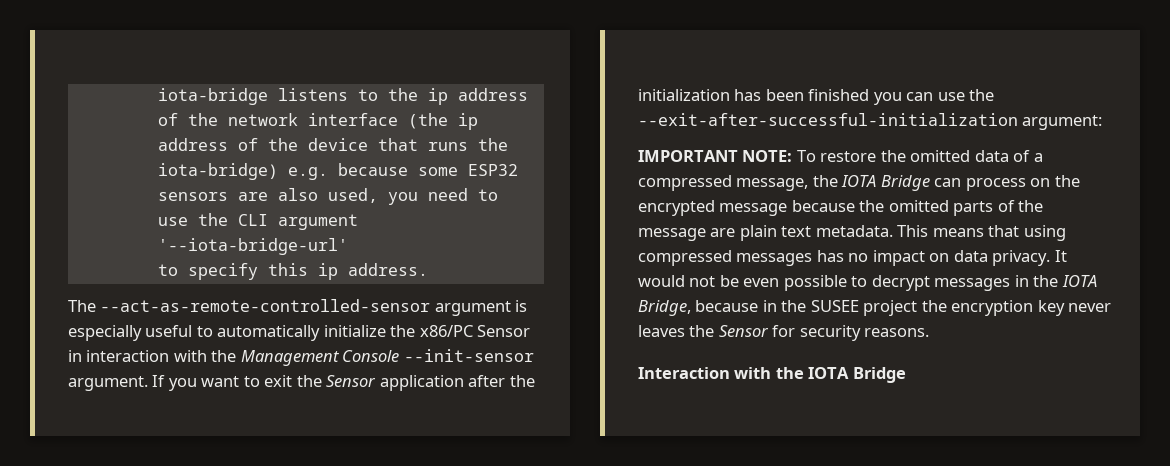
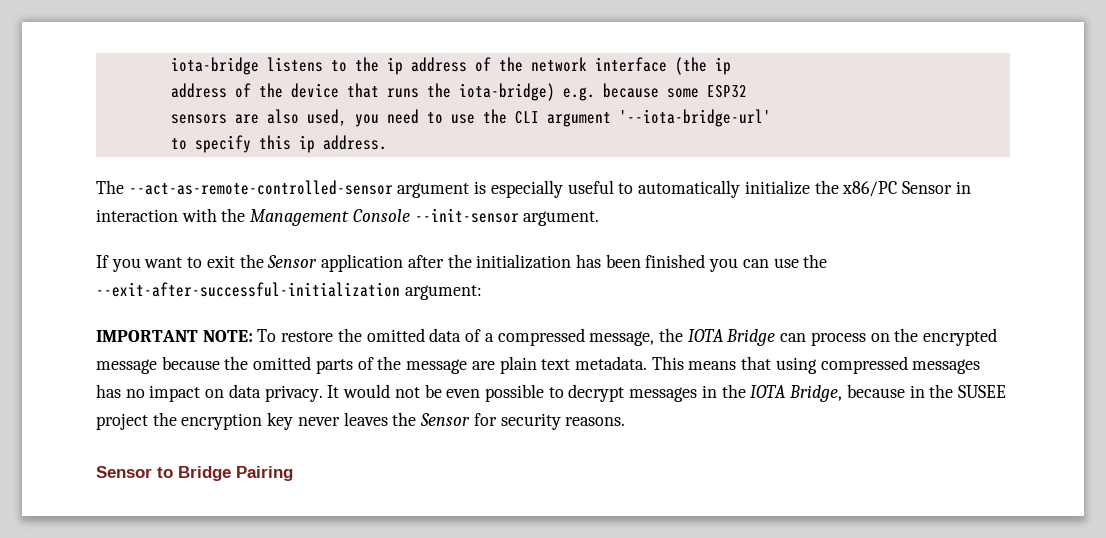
- The --act-as-remote-controlled-sensor argument is especially useful to automatically initialize the x86/PC Sensor in interaction with the Management Console --init-sensor argument. If you want to exit the Sensor application after the initialization has been finished you can use the --exit-after-successful-initialization argument:
+ The --act-as-remote-controlled-sensor argument is especially useful to automatically initialize the x86/PC Sensor in interaction with the Management Console --init-sensor argument.
+ If you want to exit the Sensor application after the initialization has been finished you can use the --exit-after-successful-initialization argument:
- Interaction with the IOTA Bridge
+ Sensor to Bridge Pairing

